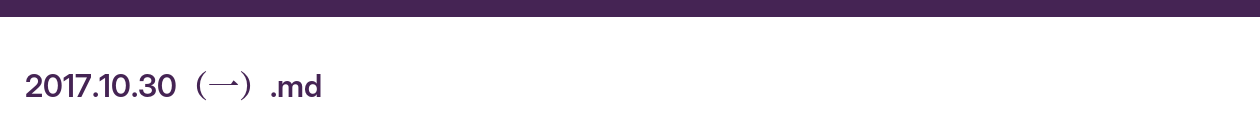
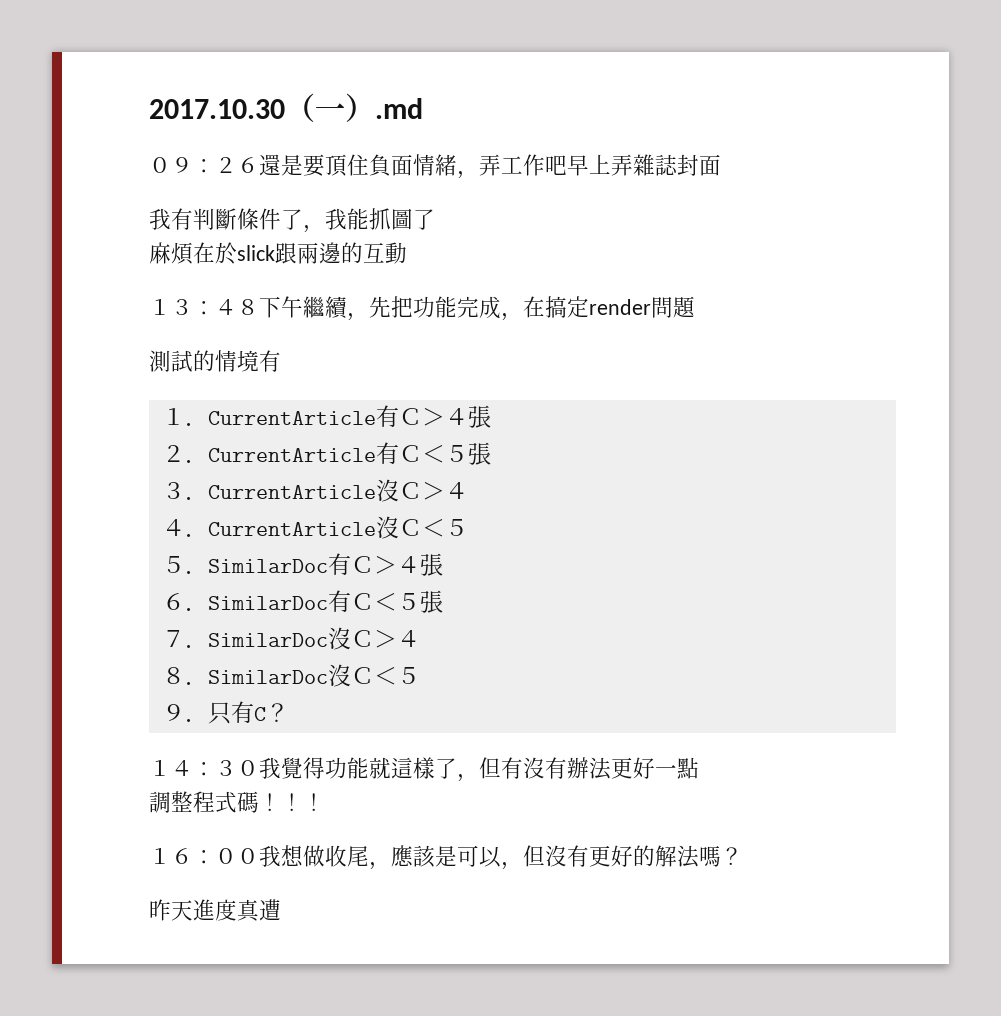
+ ０９：２６還是要頂住負面情緒，弄工作吧早上弄雜誌封面
+ 我有判斷條件了，我能抓圖了
+ 麻煩在於slick跟兩邊的互動
+ １３：４８下午繼續，先把功能完成，在搞定render問題
+ 測試的情境有
+ １．CurrentArticle有Ｃ＞４張
+ ２．CurrentArticle有Ｃ＜５張
+ ３．CurrentArticle沒Ｃ＞４
+ ４．CurrentArticle沒Ｃ＜５
+ ５．SimilarDoc有Ｃ＞４張
+ ６．SimilarDoc有Ｃ＜５張
+ ７．SimilarDoc沒Ｃ＞４
+ ８．SimilarDoc沒Ｃ＜５
+ ９．只有C？
+ １４：３０我覺得功能就這樣了，但有沒有辦法更好一點
+ 調整程式碼！！！
+ １６：００我想做收尾，應該是可以，但沒有更好的解法嗎？
+ 昨天進度真遭

